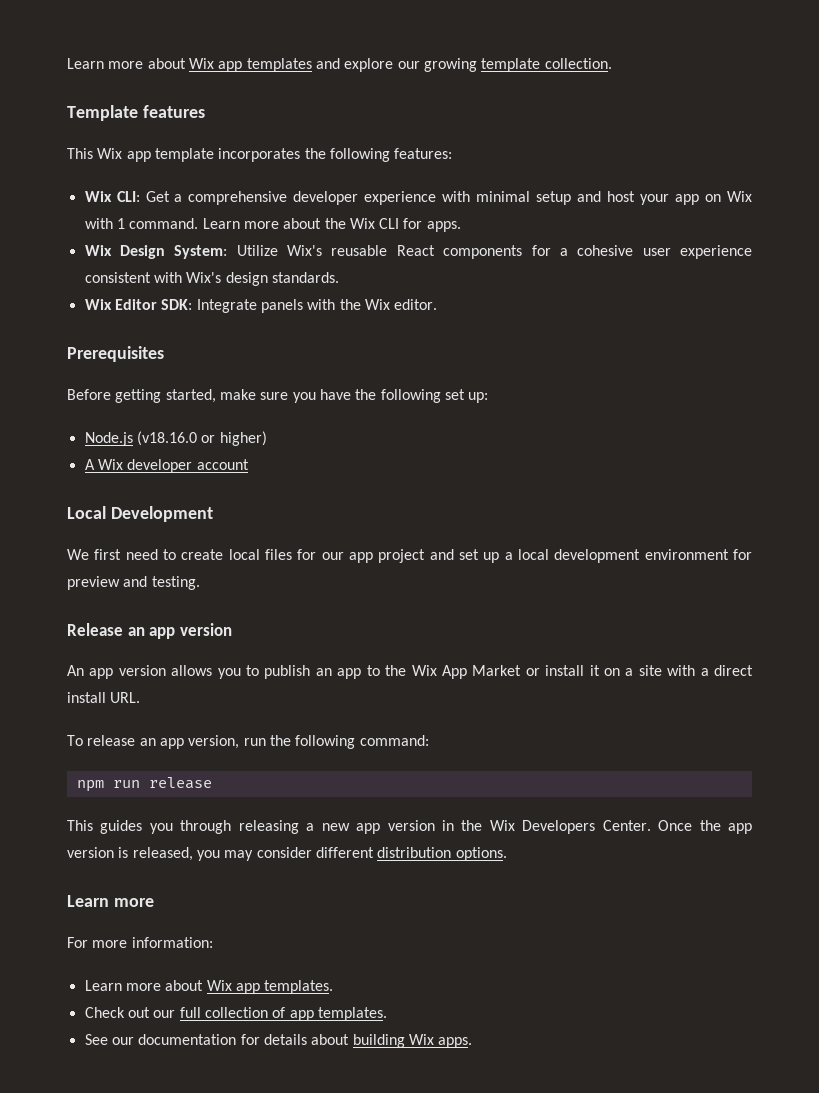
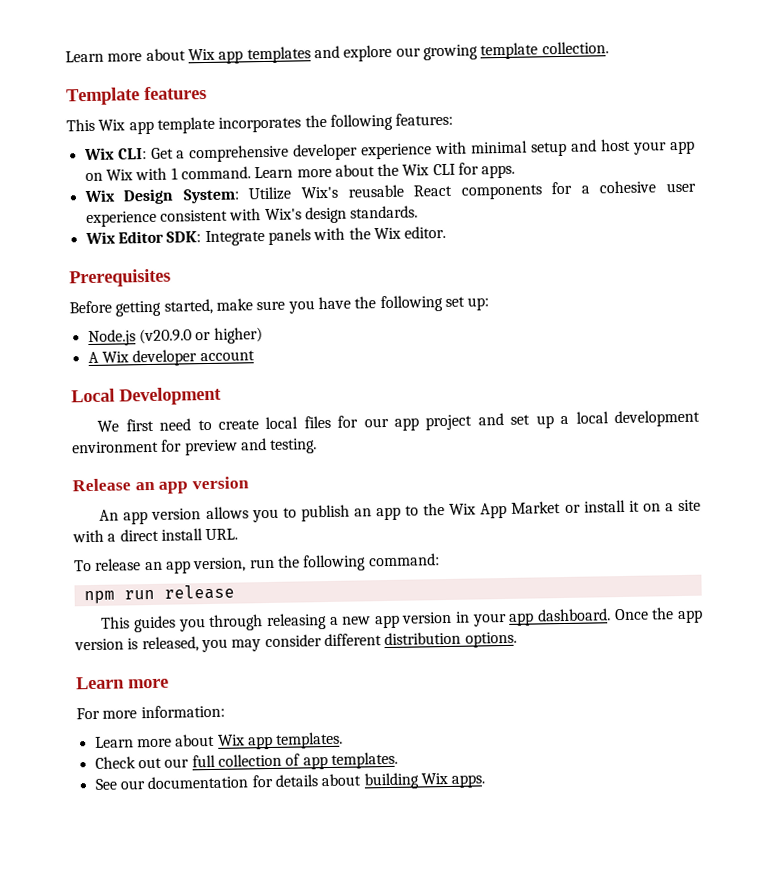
- Node.js (v18.16.0 or higher)
+ Node.js (v20.9.0 or higher)
- This guides you through releasing a new app version in the Wix Developers Center.
+ This guides you through releasing a new app version in your app dashboard.

